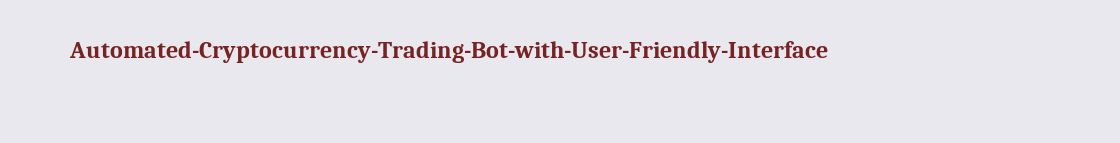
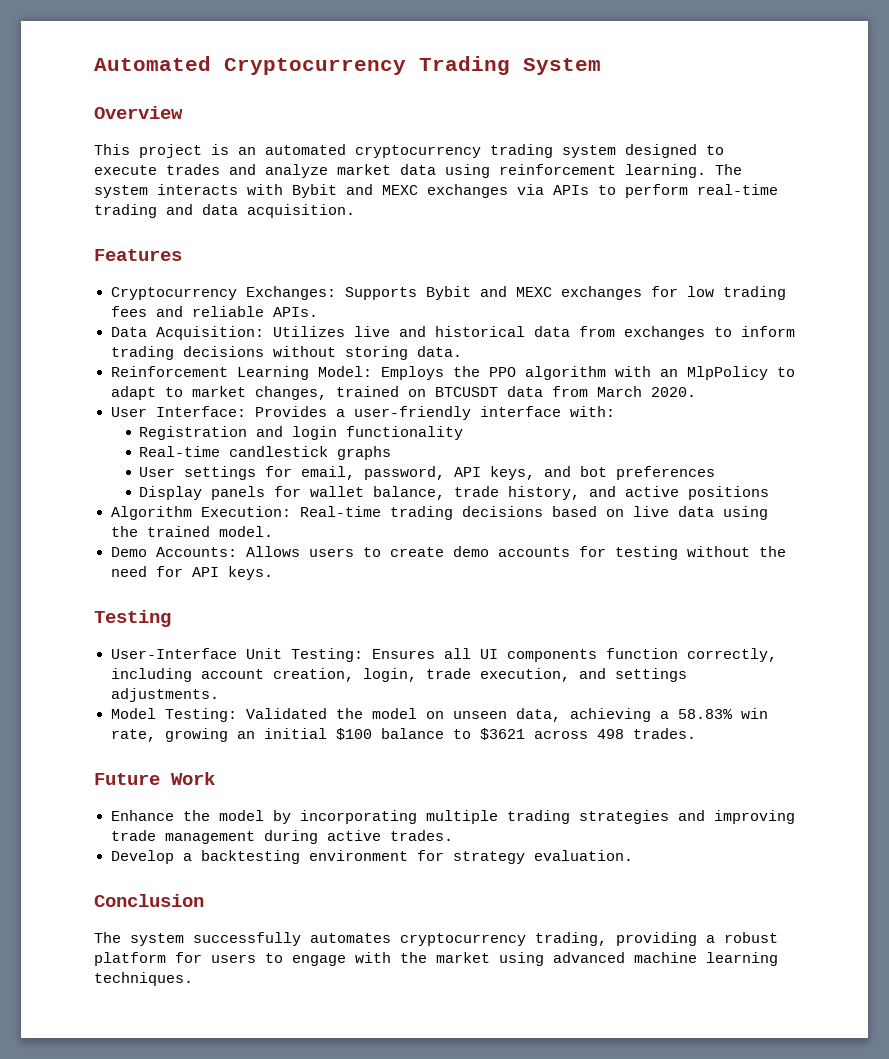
- Automated-Cryptocurrency-Trading-Bot-with-User-Friendly-Interface
+ Automated Cryptocurrency Trading System
+ Overview
+ This project is an automated cryptocurrency trading system designed to execute trades and analyze market data using reinforcement learning. The system interacts with Bybit and MEXC exchanges via APIs to perform real-time trading and data acquisition.
+ Features
+ Cryptocurrency Exchanges: Supports Bybit and MEXC exchanges for low trading fees and reliable APIs.
+ Data Acquisition: Utilizes live and historical data from exchanges to inform trading decisions without storing data.
+ Reinforcement Learning Model: Employs the PPO algorithm with an MlpPolicy to adapt to market changes, trained on BTCUSDT data from March 2020.
+ User Interface: Provides a user-friendly interface with:
+ Registration and login functionality
+ Real-time candlestick graphs
+ User settings for email, password, API keys, and bot preferences
+ Display panels for wallet balance, trade history, and active positions
+ Algorithm Execution: Real-time trading decisions based on live data using the trained model.
+ Demo Accounts: Allows users to create demo accounts for testing without the need for API keys.
+ Testing
+ User-Interface Unit Testing: Ensures all UI components function correctly, including account creation, login, trade execution, and settings adjustments.
+ Model Testing: Validated the model on unseen data, achieving a 58.83% win rate, growing an initial $100 balance to $3621 across 498 trades.
+ Future Work
+ Enhance the model by incorporating multiple trading strategies and improving trade management during active trades.
+ Develop a backtesting environment for strategy evaluation.
+ Conclusion
+ The system successfully automates cryptocurrency trading, providing a robust platform for users to engage with the market using advanced machine learning techniques.

